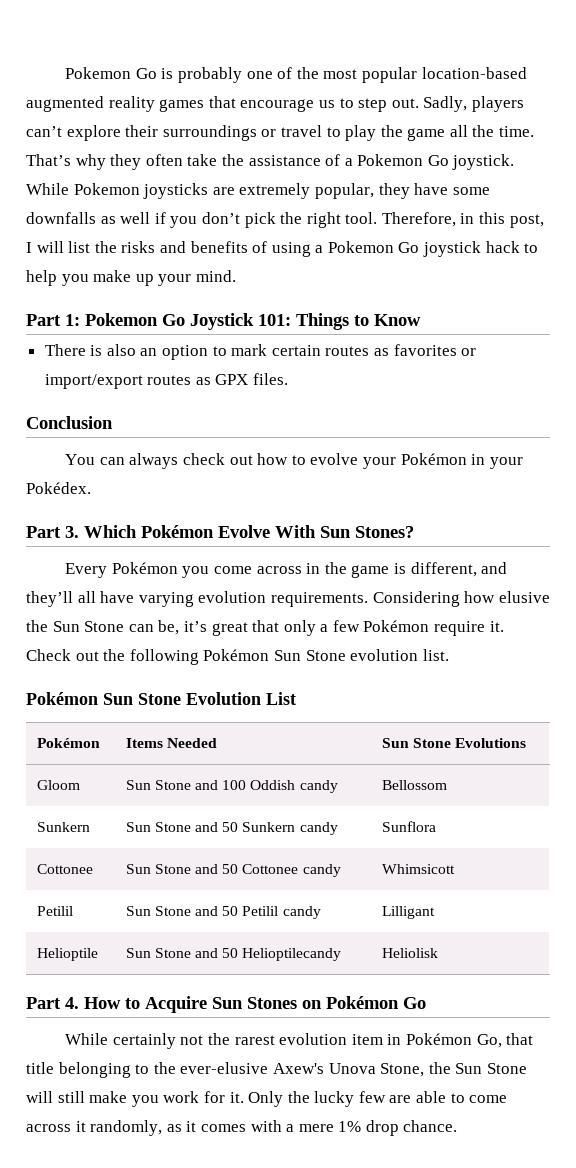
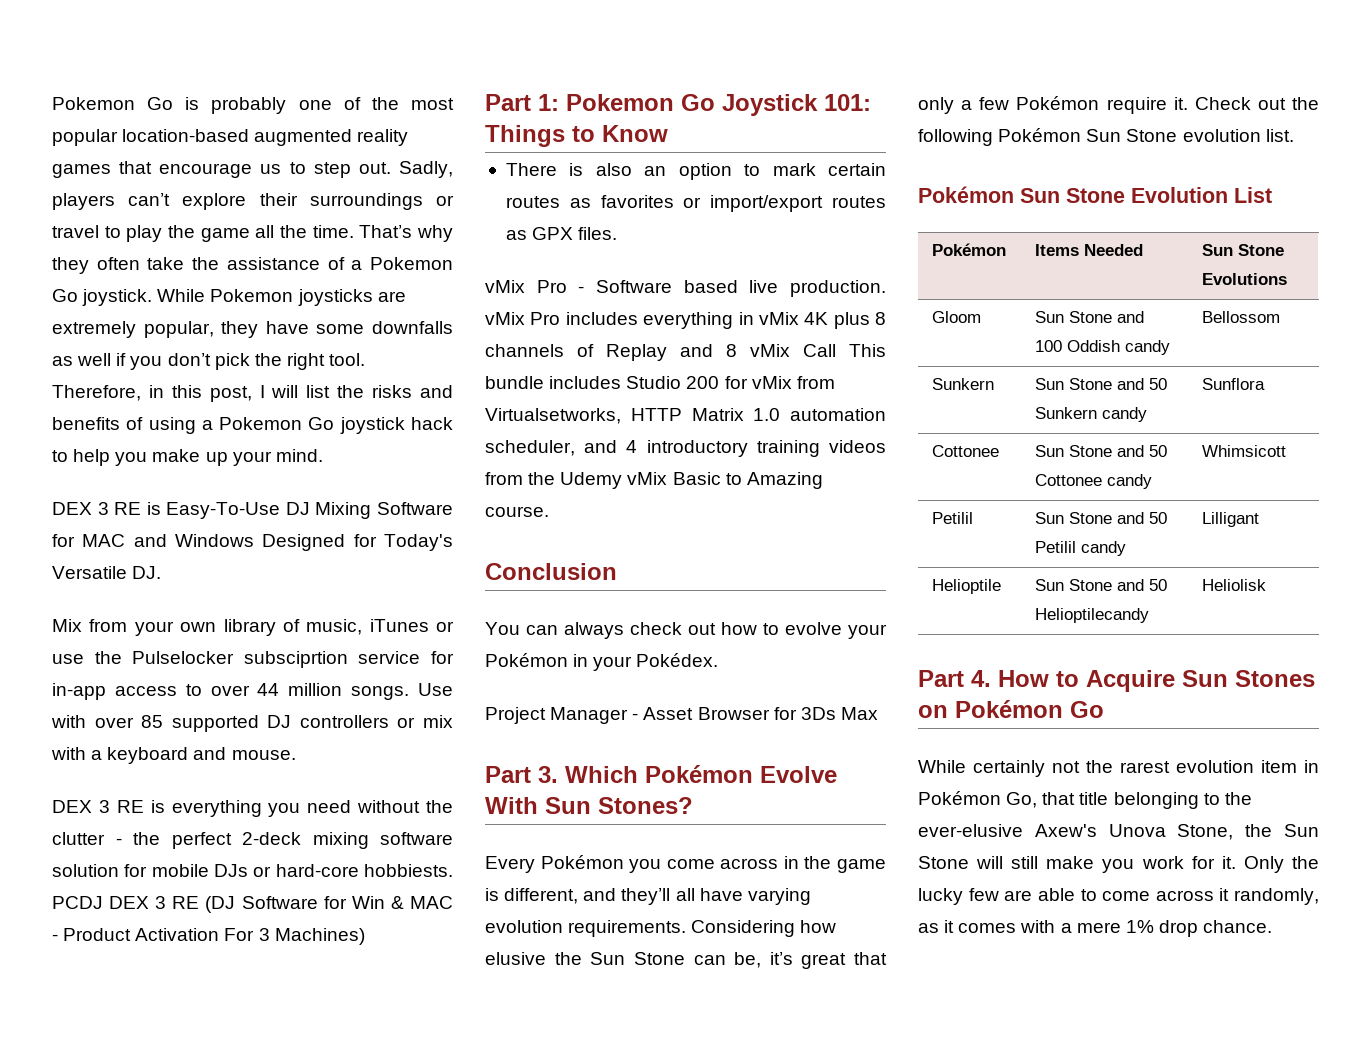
+ DEX 3 RE is Easy-To-Use DJ Mixing Software for MAC and Windows Designed for Today's Versatile DJ.
+ Mix from your own library of music, iTunes or use the Pulselocker subsciprtion service for in-app access to over 44 million songs. Use with over 85 supported DJ controllers or mix with a keyboard and mouse.
+ DEX 3 RE is everything you need without the clutter - the perfect 2-deck mixing software solution for mobile DJs or hard-core hobbiests. PCDJ DEX 3 RE (DJ Software for Win & MAC - Product Activation For 3 Machines)
+ vMix Pro - Software based live production. vMix Pro includes everything in vMix 4K plus 8 channels of Replay and 8 vMix Call This bundle includes Studio 200 for vMix from Virtualsetworks, HTTP Matrix 1.0 automation scheduler, and 4 introductory training videos from the Udemy vMix Basic to Amazing course.
+ Project Manager - Asset Browser for 3Ds Max

